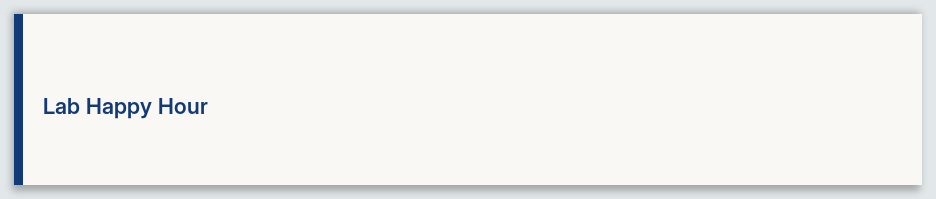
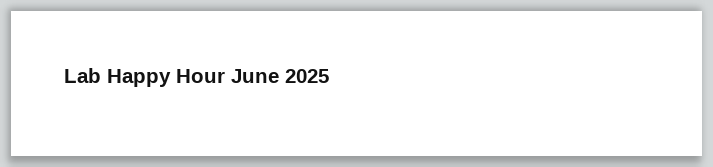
- Lab Happy Hour
+ Lab Happy Hour June 2025

